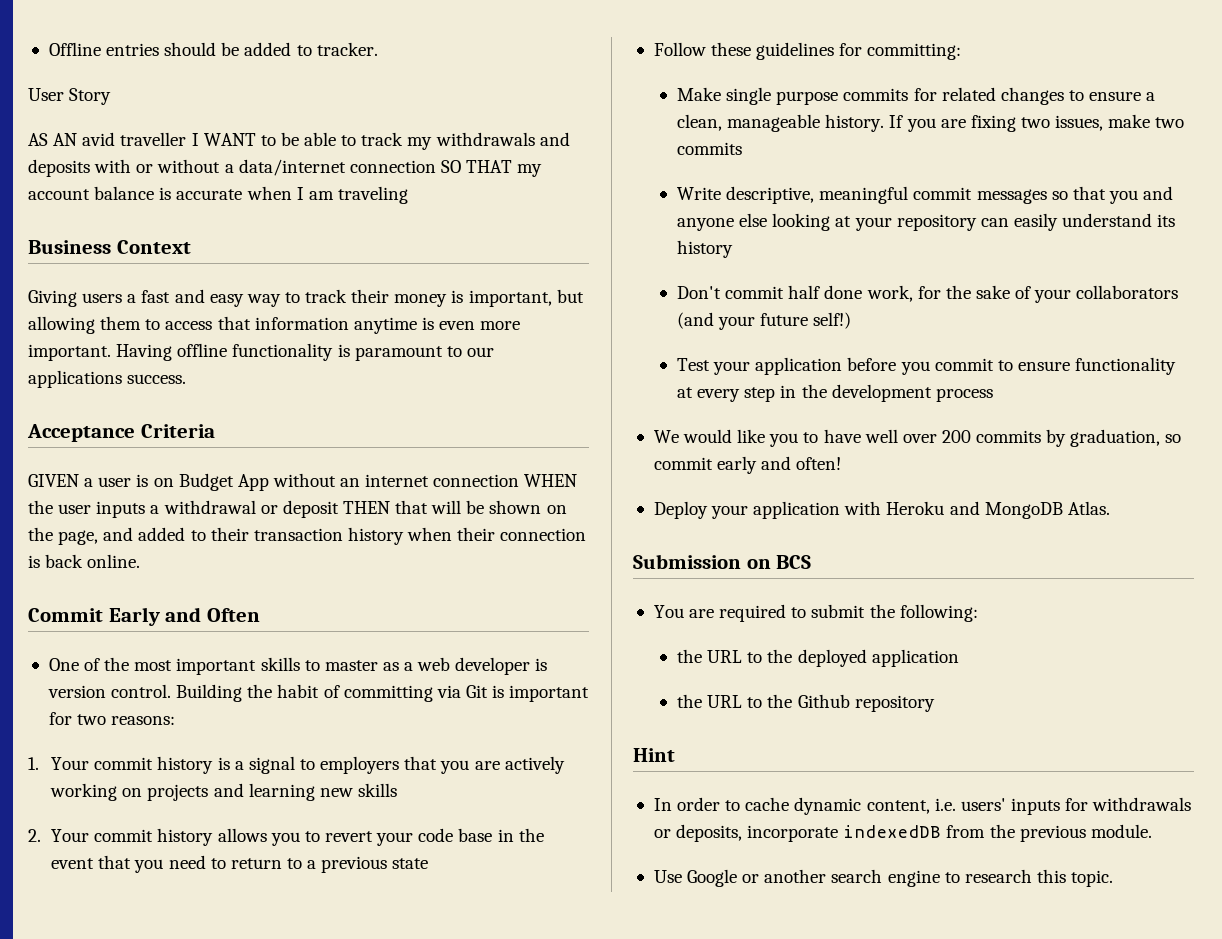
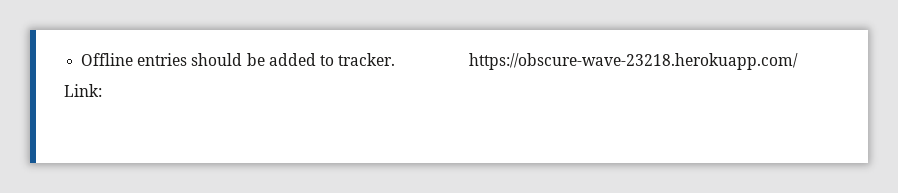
- User Story
- AS AN avid traveller I WANT to be able to track my withdrawals and deposits with or without a data/internet connection SO THAT my account balance is accurate when I am traveling
- Business Context
- Giving users a fast and easy way to track their money is important, but allowing them to access that information anytime is even more important. Having offline functionality is paramount to our applications success.
- Acceptance Criteria
- GIVEN a user is on Budget App without an internet connection WHEN the user inputs a withdrawal or deposit THEN that will be shown on the page, and added to their transaction history when their connection is back online.
- Commit Early and Often
- One of the most important skills to master as a web developer is version control. Building the habit of committing via Git is important for two reasons:
- 1. Your commit history is a signal to employers that you are actively working on projects and learning new skills
- 2. Your commit history allows you to revert your code base in the event that you need to return to a previous state
- Follow these guidelines for committing:
- Make single purpose commits for related changes to ensure a clean, manageable history. If you are fixing two issues, make two commits
- Write descriptive, meaningful commit messages so that you and anyone else looking at your repository can easily understand its history
- Don't commit half done work, for the sake of your collaborators (and your future self!)
- Test your application before you commit to ensure functionality at every step in the development process
- We would like you to have well over 200 commits by graduation, so commit early and often!
- Deploy your application with Heroku and MongoDB Atlas.
- Submission on BCS
- You are required to submit the following:
- the URL to the deployed application
- the URL to the Github repository
- Hint
- In order to cache dynamic content, i.e. users' inputs for withdrawals or deposits, incorporate indexedDB from the previous module.
- Use Google or another search engine to research this topic.
+ Link: https://obscure-wave-23218.herokuapp.com/

